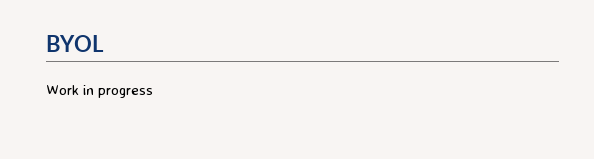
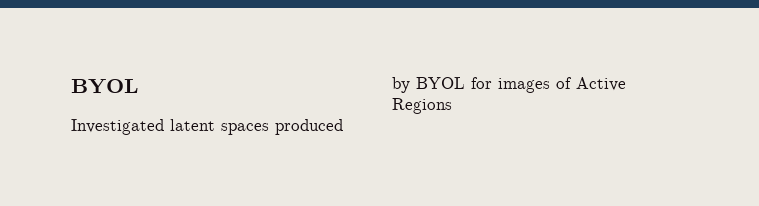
- Work in progress
+ Investigated latent spaces produced by BYOL for images of Active Regions

